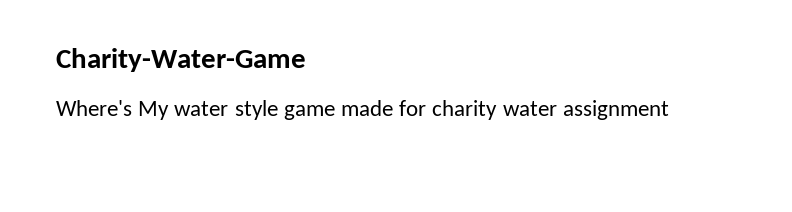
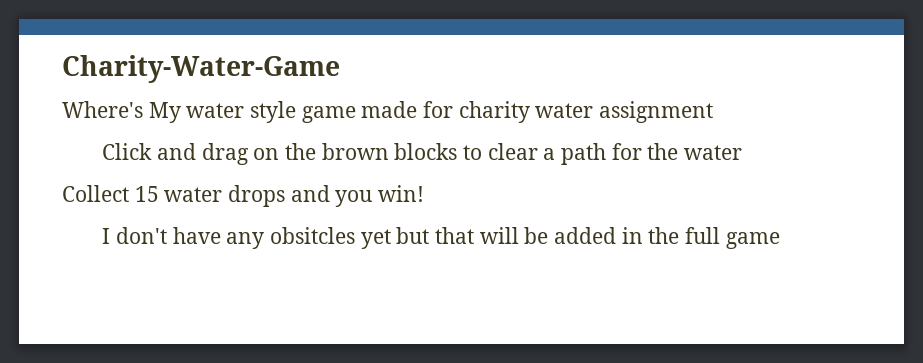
+ Click and drag on the brown blocks to clear a path for the water
+ Collect 15 water drops and you win!
+ I don't have any obsitcles yet but that will be added in the full game

